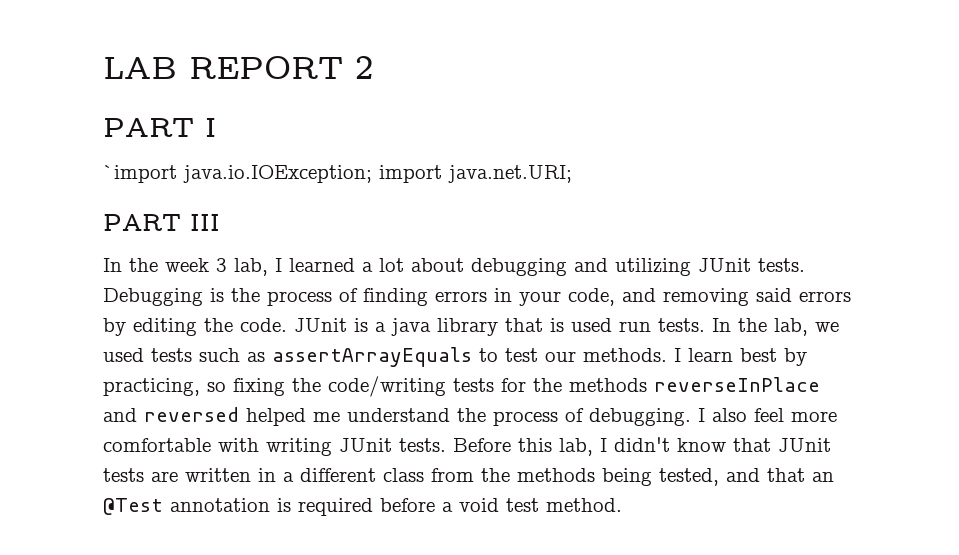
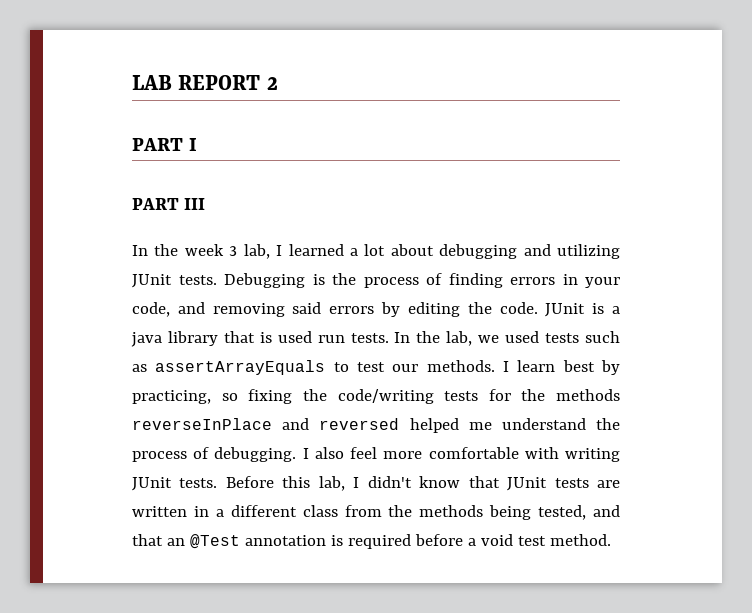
- `import java.io.IOException; import java.net.URI;

